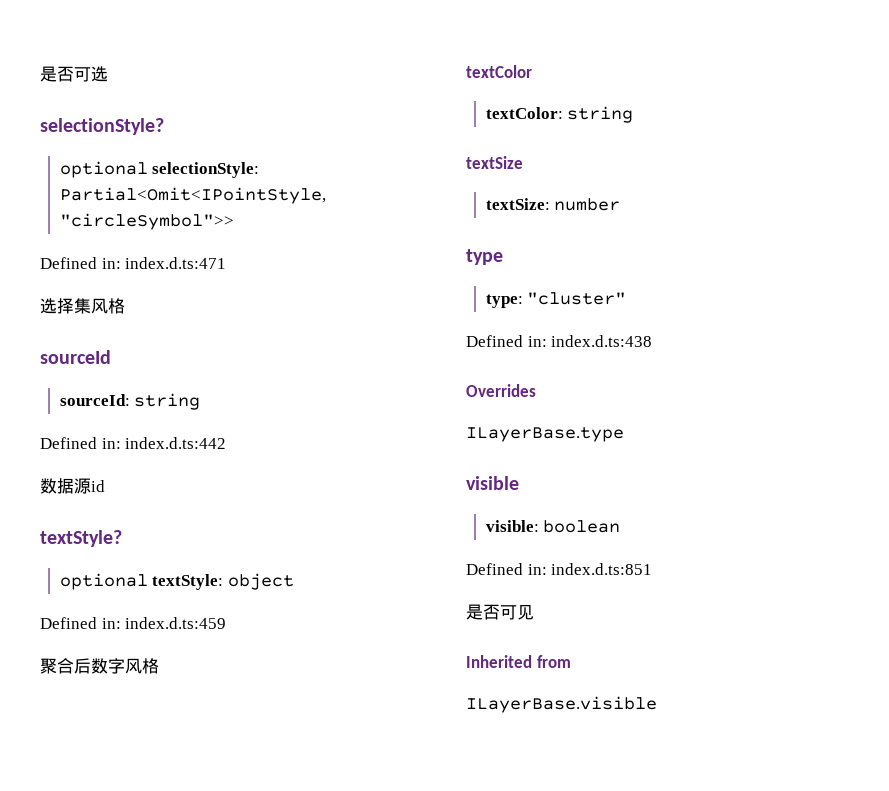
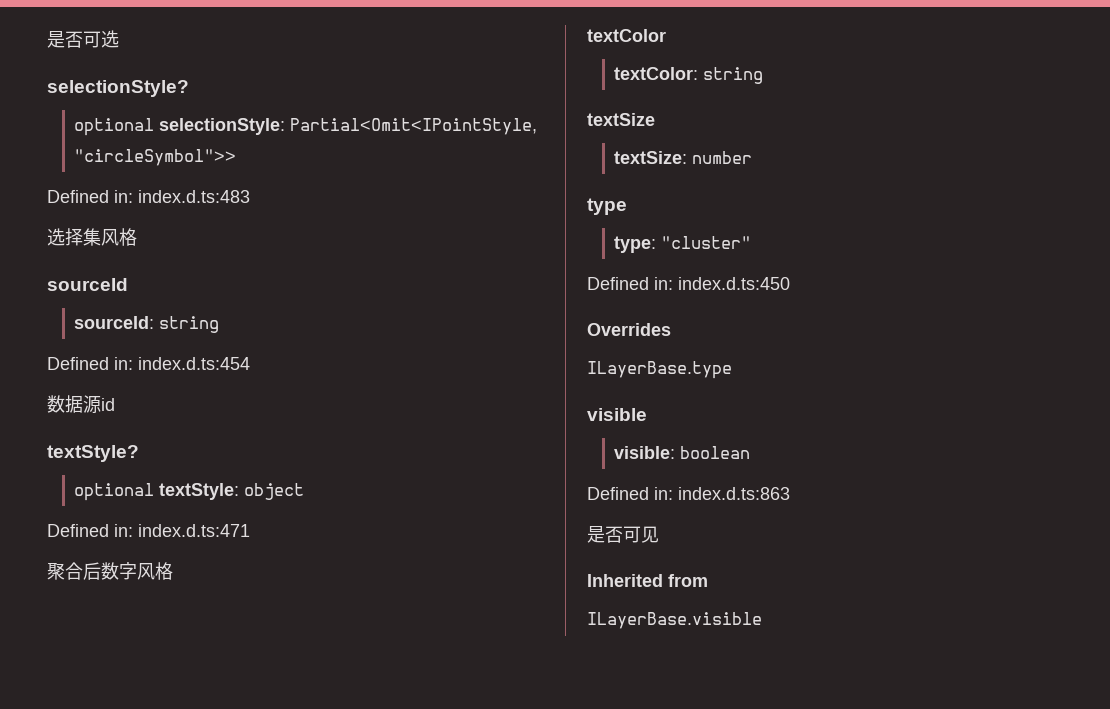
- Defined in: index.d.ts:471
+ Defined in: index.d.ts:483
- Defined in: index.d.ts:442
+ Defined in: index.d.ts:454
- Defined in: index.d.ts:459
+ Defined in: index.d.ts:471
- Defined in: index.d.ts:438
+ Defined in: index.d.ts:450
- Defined in: index.d.ts:851
+ Defined in: index.d.ts:863

